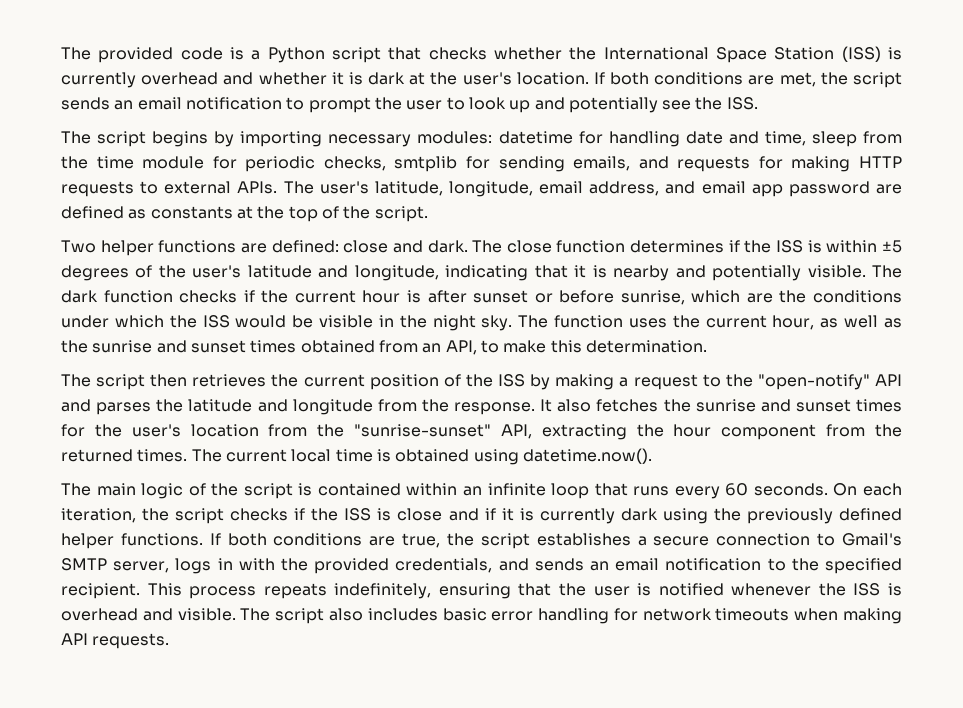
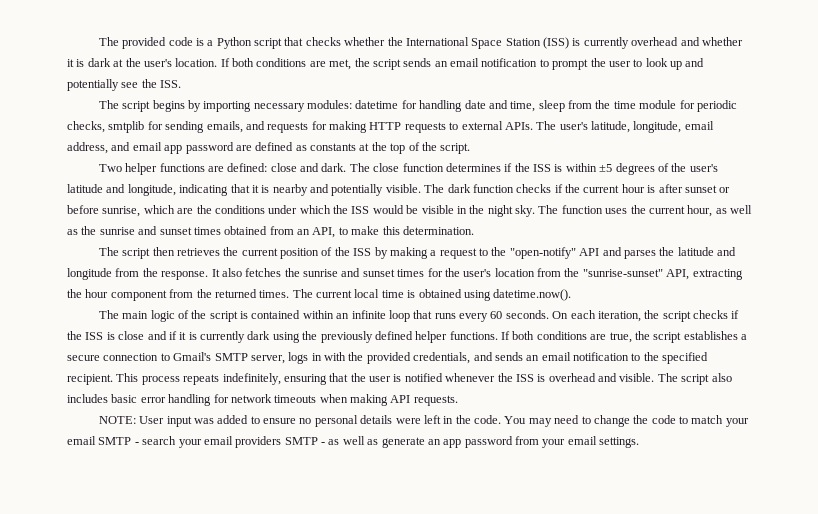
+ NOTE: User input was added to ensure no personal details were left in the code. You may need to change the code to match your email SMTP - search your email providers SMTP - as well as generate an app password from your email settings.

